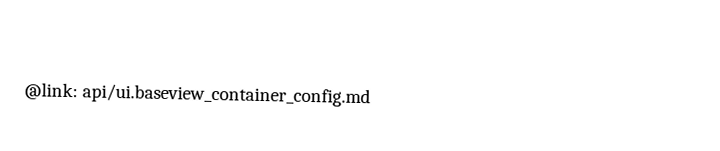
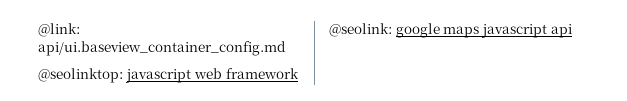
+ @seolinktop: javascript web framework @seolink: google maps javascript api

